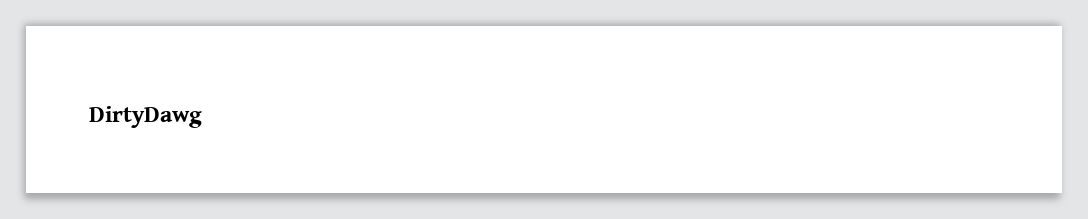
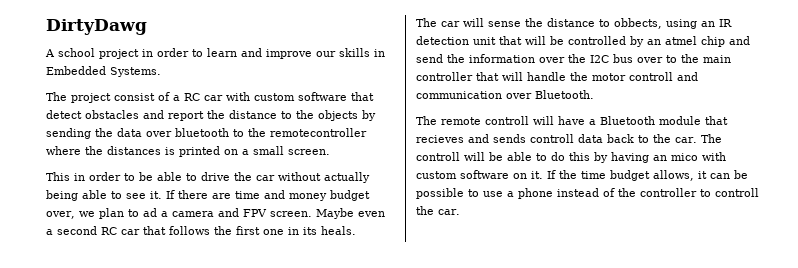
+ A school project in order to learn and improve our skills in Embedded Systems.
+ The project consist of a RC car with custom software that detect obstacles and report the distance to the objects by sending the data over bluetooth to the remotecontroller where the distances is printed on a small screen.
+ This in order to be able to drive the car without actually being able to see it. If there are time and money budget over, we plan to ad a camera and FPV screen. Maybe even a second RC car that follows the first one in its heals.
+ The car will sense the distance to obbects, using an IR detection unit that will be controlled by an atmel chip and send the information over the I2C bus over to the main controller that will handle the motor controll and communication over Bluetooth.
+ The remote controll will have a Bluetooth module that recieves and sends controll data back to the car. The controll will be able to do this by having an mico with custom software on it. If the time budget allows, it can be possible to use a phone instead of the controller to controll the car.

